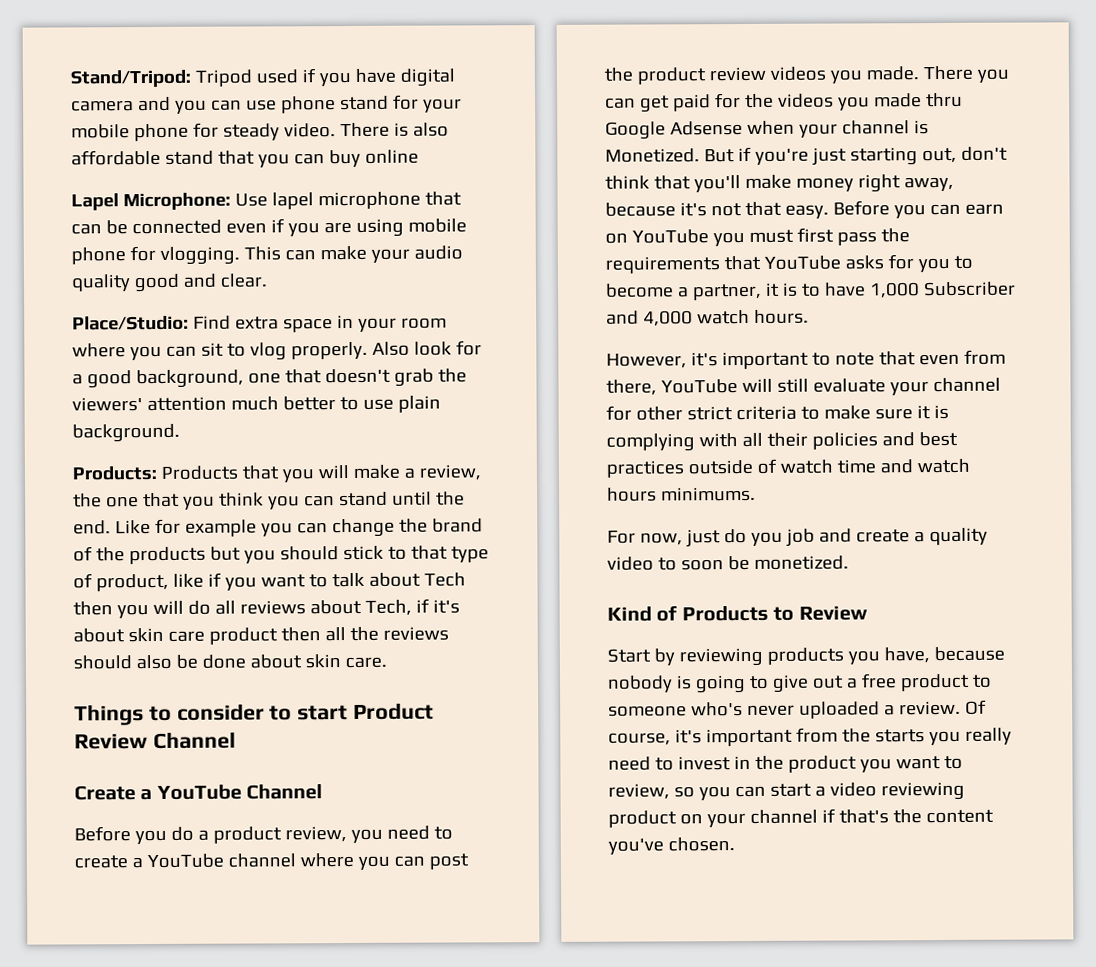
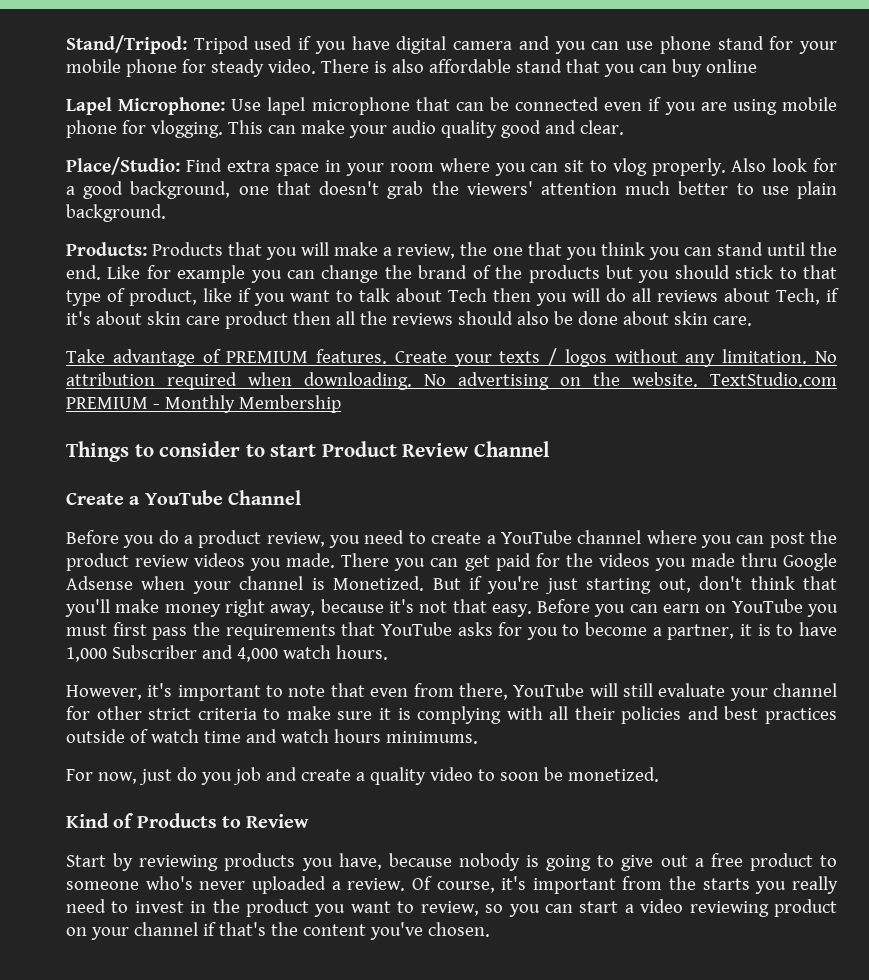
+ Take advantage of PREMIUM features. Create your texts / logos without any limitation. No attribution required when downloading. No advertising on the website. TextStudio.com PREMIUM - Monthly Membership

